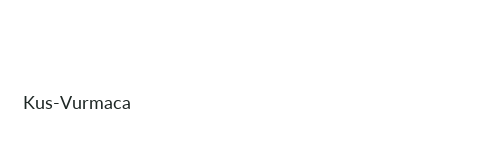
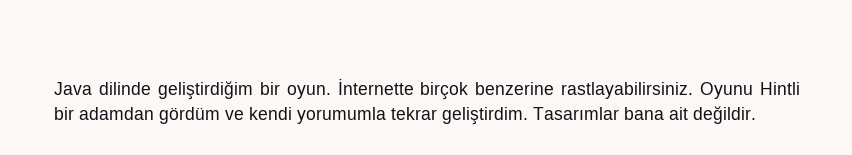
- Kus-Vurmaca
+ Java dilinde geliştirdiğim bir oyun. İnternette birçok benzerine rastlayabilirsiniz. Oyunu Hintli bir adamdan gördüm ve kendi yorumumla tekrar geliştirdim. Tasarımlar bana ait değildir.

